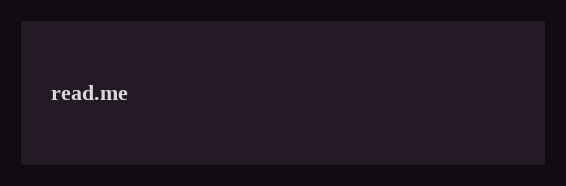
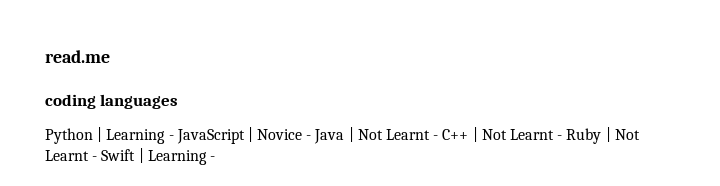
+ coding languages
+ Python | Learning - JavaScript | Novice - Java | Not Learnt - C++ | Not Learnt - Ruby | Not Learnt - Swift | Learning -

